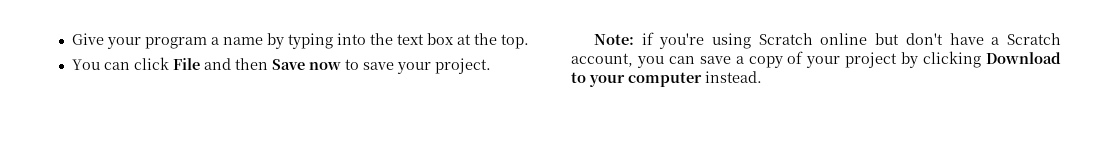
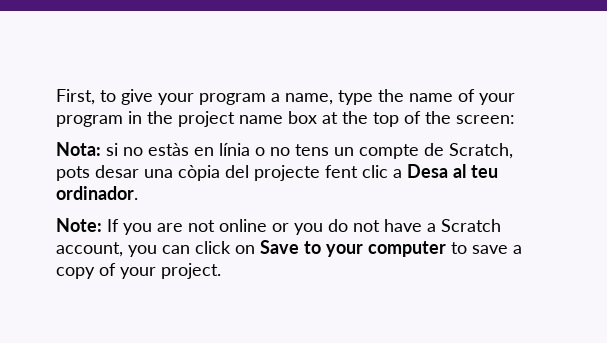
- Give your program a name by typing into the text box at the top.
- You can click File and then Save now to save your project.
- Note: if you're using Scratch online but don't have a Scratch account, you can save a copy of your project by clicking Download to your computer instead.
+ First, to give your program a name, type the name of your program in the project name box at the top of the screen:
+ Nota: si no estàs en línia o no tens un compte de Scratch, pots desar una còpia del projecte fent clic a Desa al teu ordinador.
+ Note: If you are not online or you do not have a Scratch account, you can click on Save to your computer to save a copy of your project.

